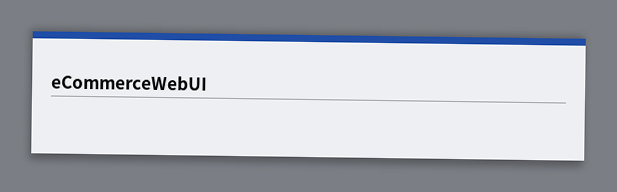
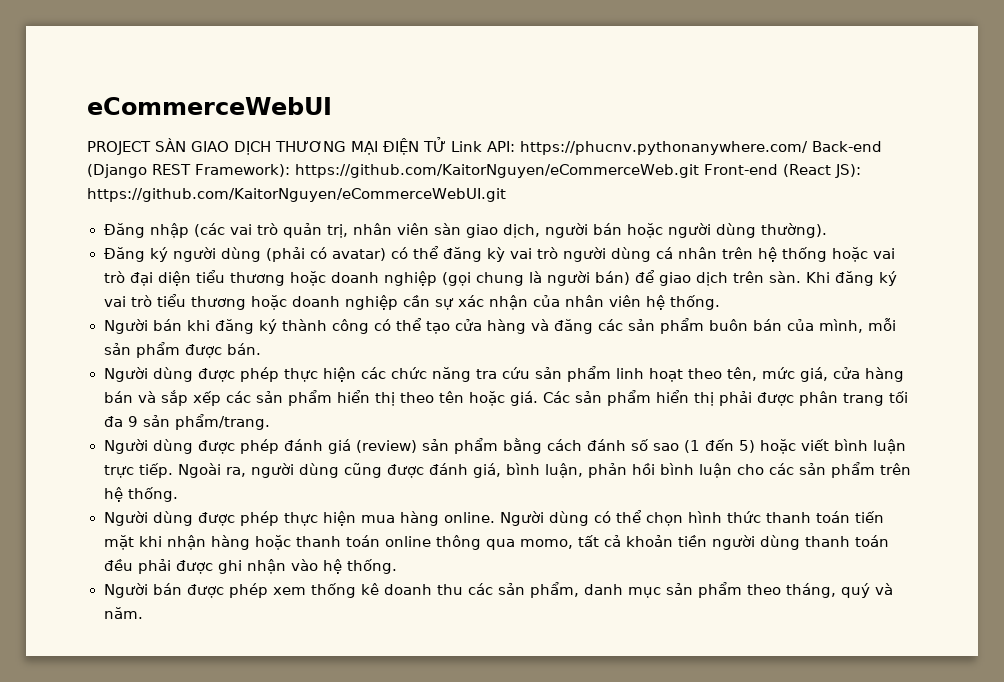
+ PROJECT SÀN GIAO DỊCH THƯƠNG MẠI ĐIỆN TỬ Link API: https://phucnv.pythonanywhere.com/ Back-end (Django REST Framework): https://github.com/KaitorNguyen/eCommerceWeb.git Front-end (React JS): https://github.com/KaitorNguyen/eCommerceWebUI.git
+ Đăng nhập (các vai trò quản trị, nhân viên sàn giao dịch, người bán hoặc người dùng thường).
+ Đăng ký người dùng (phải có avatar) có thể đăng kỳ vai trò người dùng cá nhân trên hệ thống hoặc vai trò đại diện tiểu thương hoặc doanh nghiệp (gọi chung là người bán) để giao dịch trên sàn. Khi đăng ký vai trò tiểu thương hoặc doanh nghiệp cần sự xác nhận của nhân viên hệ thống.
+ Người bán khi đăng ký thành công có thể tạo cửa hàng và đăng các sản phẩm buôn bán của mình, mỗi sản phẩm được bán.
+ Người dùng được phép thực hiện các chức năng tra cứu sản phẩm linh hoạt theo tên, mức giá, cửa hàng bán và sắp xếp các sản phẩm hiển thị theo tên hoặc giá. Các sản phẩm hiển thị phải được phân trang tối đa 9 sản phẩm/trang.
+ Người dùng được phép đánh giá (review) sản phẩm bằng cách đánh số sao (1 đến 5) hoặc viết bình luận trực tiếp. Ngoài ra, người dùng cũng được đánh giá, bình luận, phản hồi bình luận cho các sản phẩm trên hệ thống.
+ Người dùng được phép thực hiện mua hàng online. Người dùng có thể chọn hình thức thanh toán tiến mặt khi nhận hàng hoặc thanh toán online thông qua momo, tất cả khoản tiền người dùng thanh toán đều phải được ghi nhận vào hệ thống.
+ Người bán được phép xem thống kê doanh thu các sản phẩm, danh mục sản phẩm theo tháng, quý và năm.

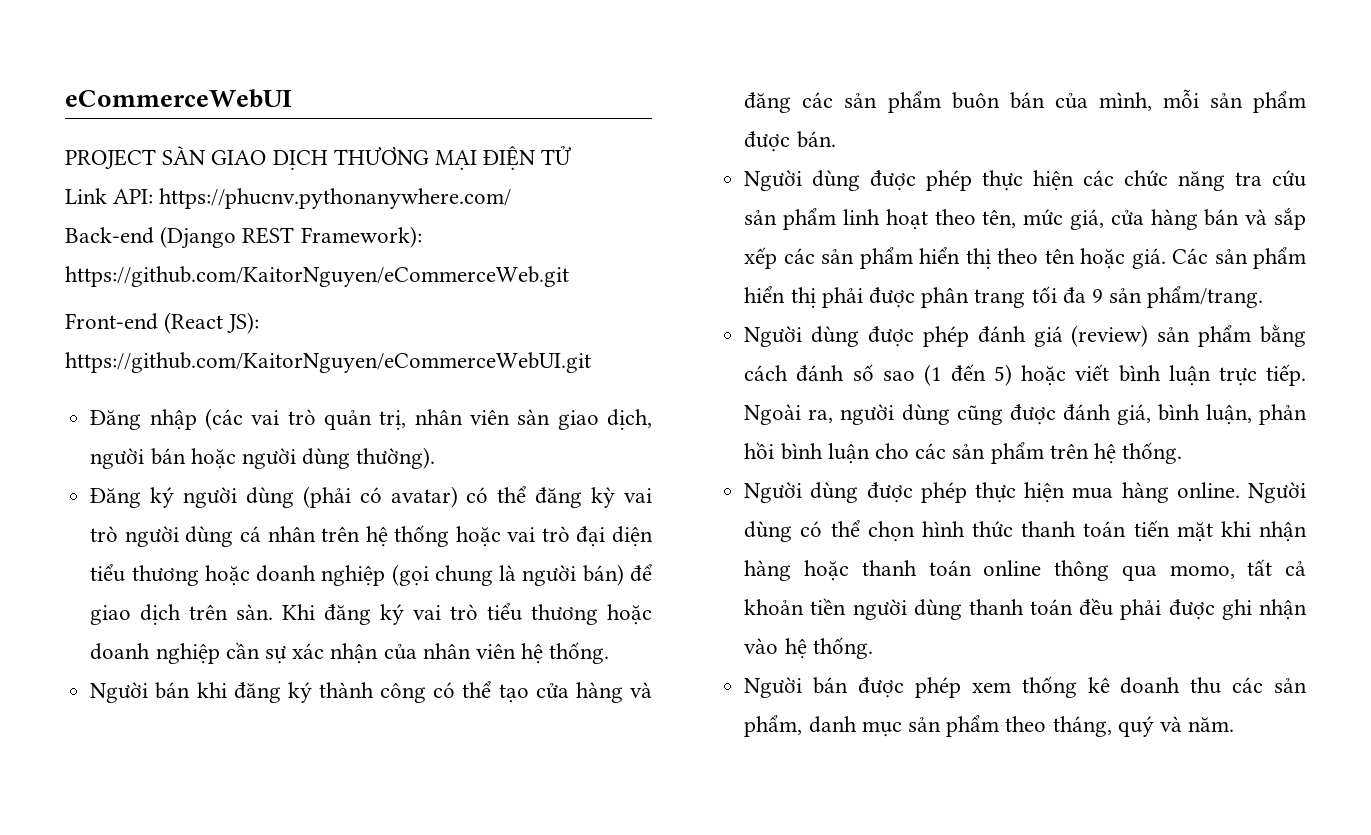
- PROJECT SÀN GIAO DỊCH THƯƠNG MẠI ĐIỆN TỬ Link API: https://phucnv.pythonanywhere.com/ Back-end (Django REST Framework): https://github.com/KaitorNguyen/eCommerceWeb.git Front-end (React JS): https://github.com/KaitorNguyen/eCommerceWebUI.git
+ PROJECT SÀN GIAO DỊCH THƯƠNG MẠI ĐIỆN TỬ
+ Link API: https://phucnv.pythonanywhere.com/
+ Back-end (Django REST Framework): https://github.com/KaitorNguyen/eCommerceWeb.git
+ Front-end (React JS): https://github.com/KaitorNguyen/eCommerceWebUI.git

